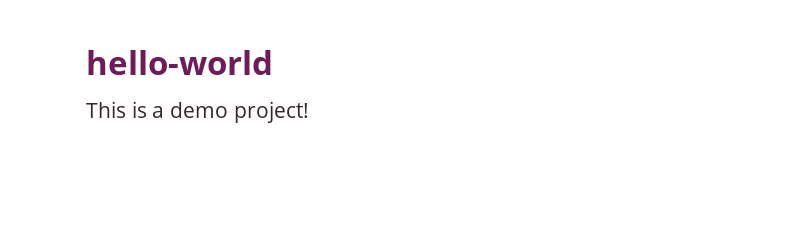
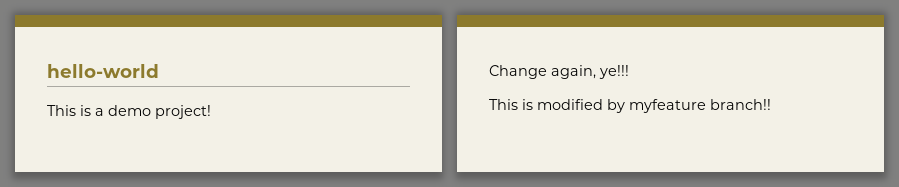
+ Change again, ye!!!
+ This is modified by myfeature branch!!

